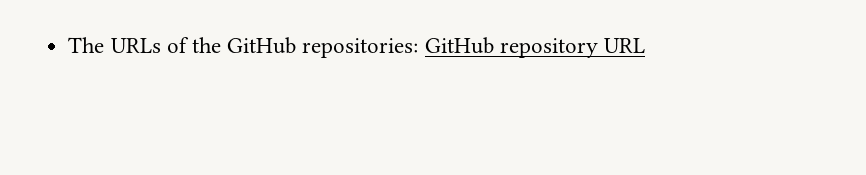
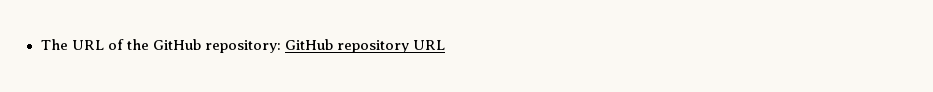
- The URLs of the GitHub repositories: GitHub repository URL
+ The URL of the GitHub repository: GitHub repository URL

